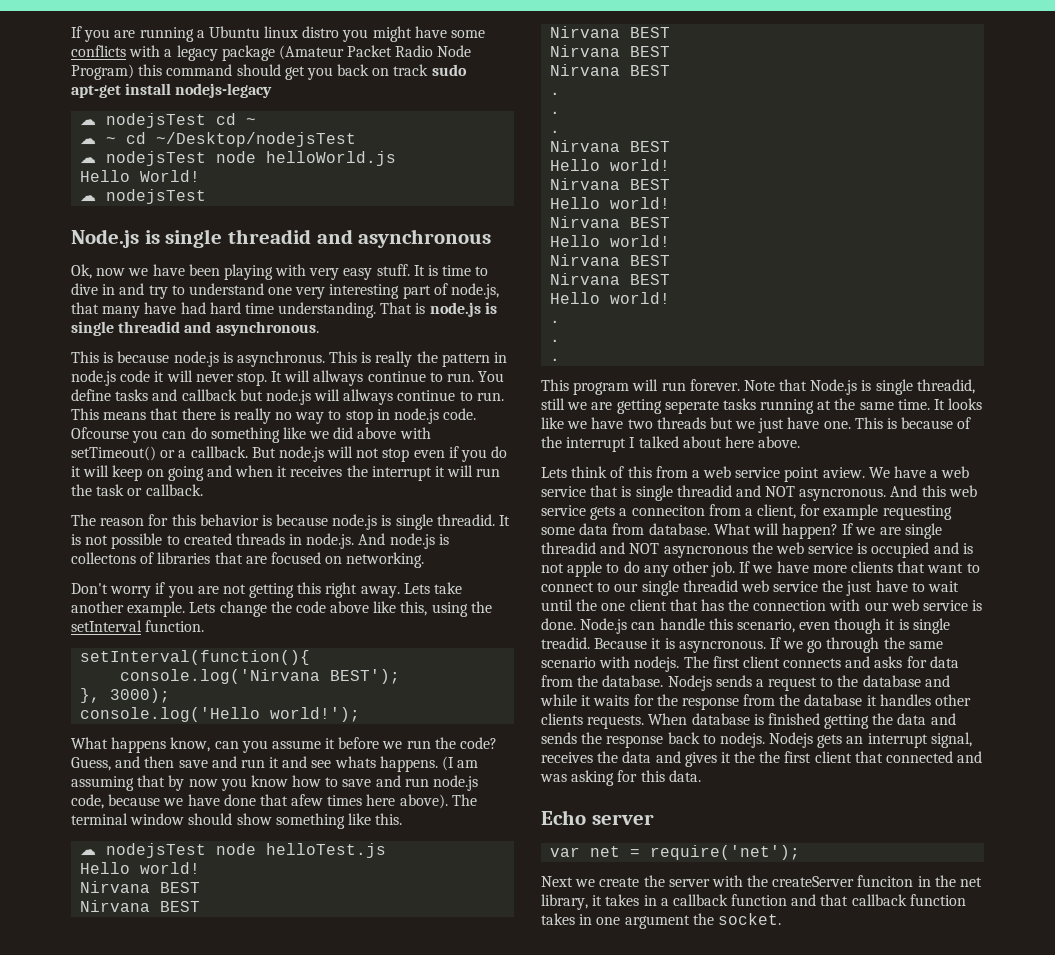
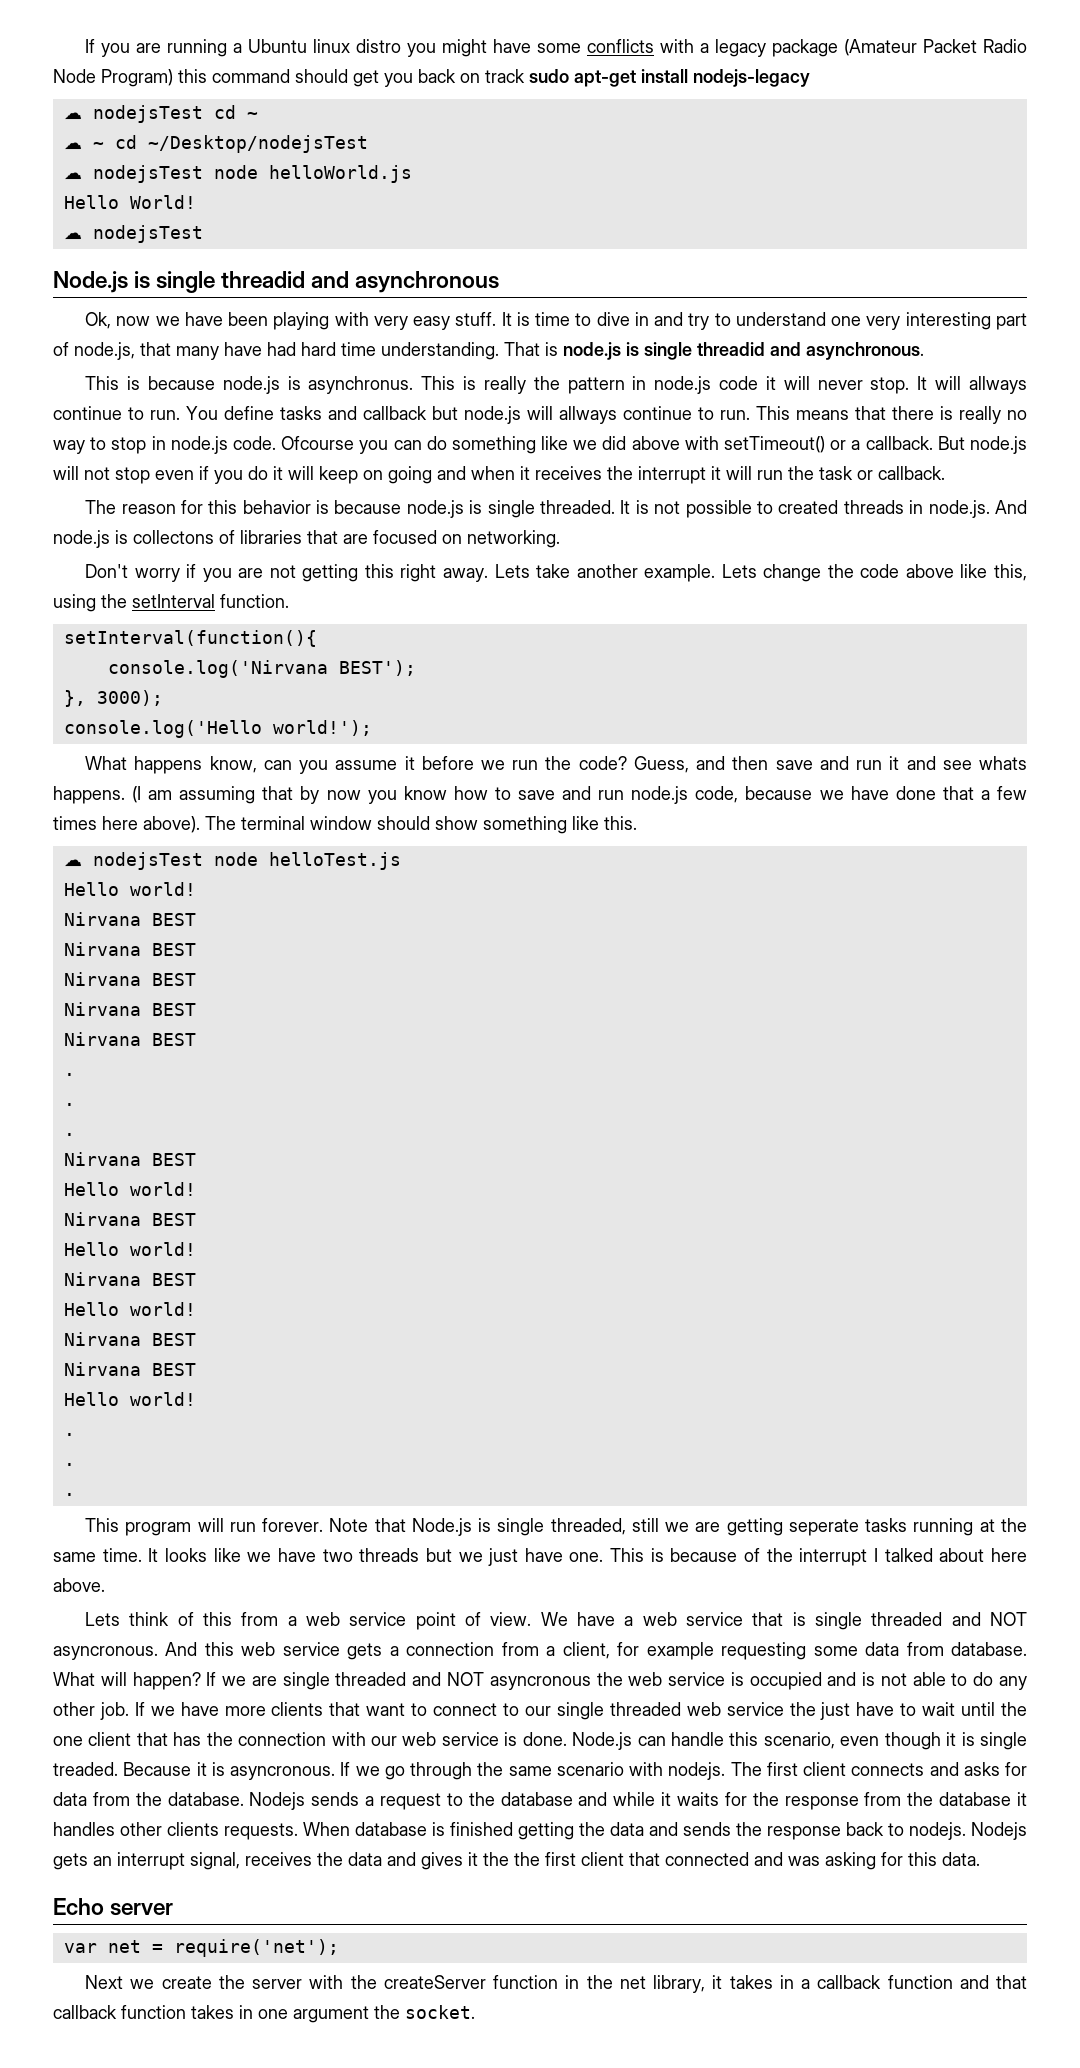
- The reason for this behavior is because node.js is single threadid.
+ The reason for this behavior is because node.js is single threaded.
- (I am assuming that by now you know how to save and run node.js code, because we have done that afew times here above).
+ (I am assuming that by now you know how to save and run node.js code, because we have done that a few times here above).
- Note that Node.js is single threadid, still we are getting seperate tasks running at the same time.
+ Note that Node.js is single threaded, still we are getting seperate tasks running at the same time.
- Lets think of this from a web service point aview.
+ Lets think of this from a web service point of view.
- We have a web service that is single threadid and NOT asyncronous.
+ We have a web service that is single threaded and NOT asyncronous.
- And this web service gets a conneciton from a client, for example requesting some data from database.
+ And this web service gets a connection from a client, for example requesting some data from database.
- If we are single threadid and NOT asyncronous the web service is occupied and is not apple to do any other job.
+ If we are single threaded and NOT asyncronous the web service is occupied and is not able to do any other job.
- If we have more clients that want to connect to our single threadid web service the just have to wait until the one client that has the connection with our web service is done.
+ If we have more clients that want to connect to our single threaded web service the just have to wait until the one client that has the connection with our web service is done.
- Node.js can handle this scenario, even though it is single treadid.
+ Node.js can handle this scenario, even though it is single treaded.
- Next we create the server with the createServer funciton in the net library, it takes in a callback function and that callback function takes in one argument the socket.
+ Next we create the server with the createServer function in the net library, it takes in a callback function and that callback function takes in one argument the socket.

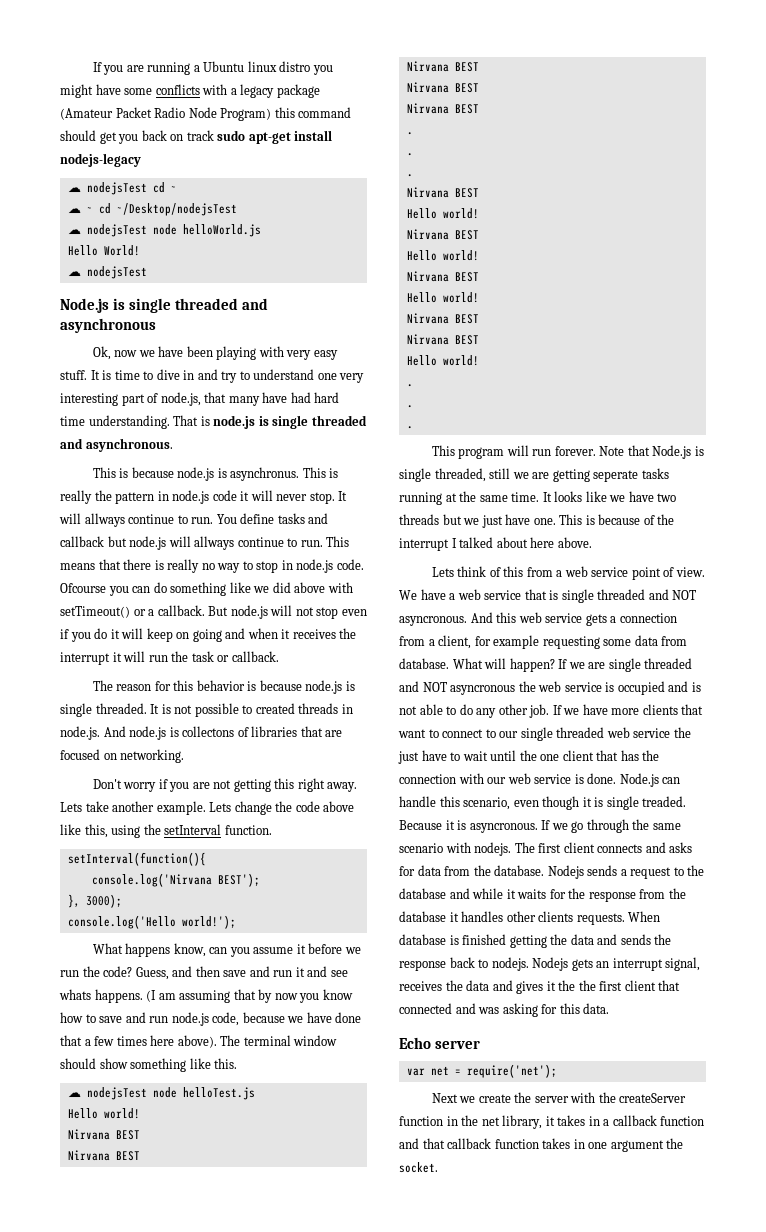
- Node.js is single threadid and asynchronous
+ Node.js is single threaded and asynchronous
- That is node.js is single threadid and asynchronous.
+ That is node.js is single threaded and asynchronous.

